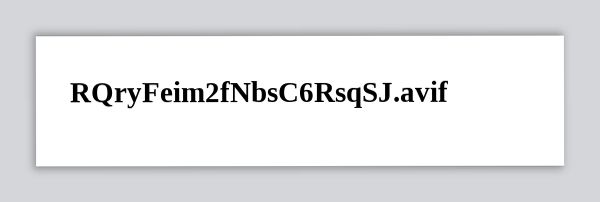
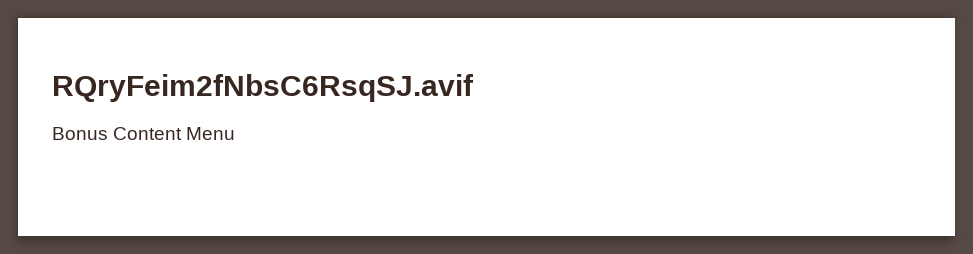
+ Bonus Content Menu

